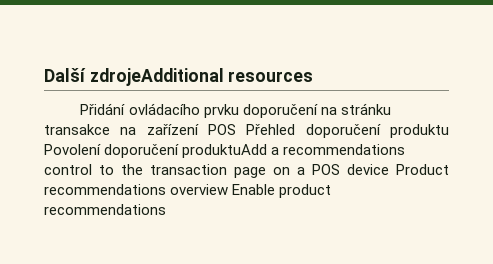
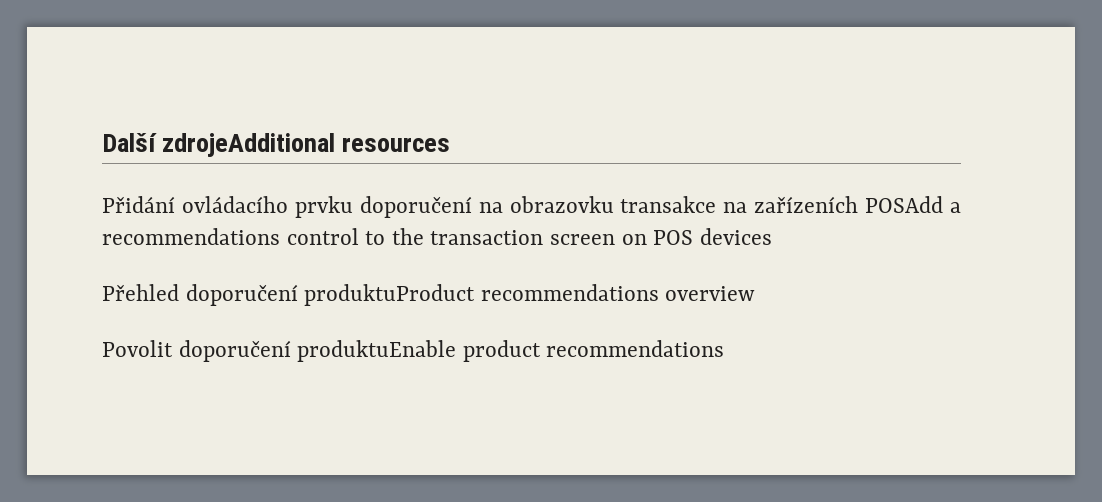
- Přidání ovládacího prvku doporučení na stránku transakce na zařízení POS Přehled doporučení produktu Povolení doporučení produktuAdd a recommendations control to the transaction page on a POS device Product recommendations overview Enable product recommendations
+ Přidání ovládacího prvku doporučení na obrazovku transakce na zařízeních POSAdd a recommendations control to the transaction screen on POS devices
+ Přehled doporučení produktuProduct recommendations overview
+ Povolit doporučení produktuEnable product recommendations

